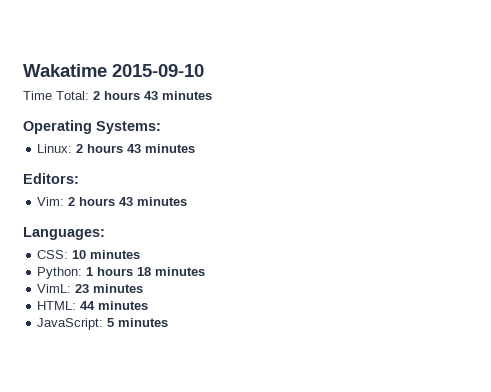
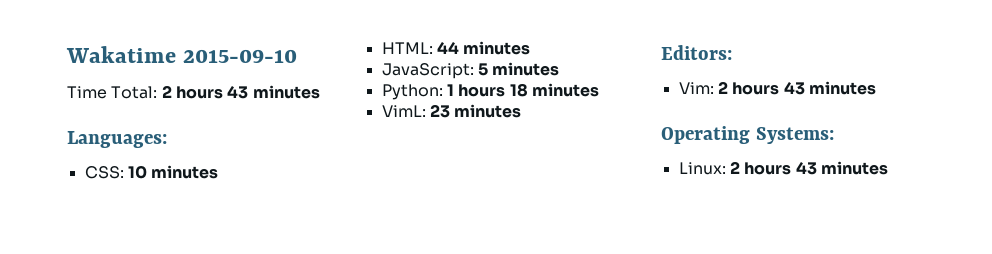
+ Languages:
+ CSS: 10 minutes
+ HTML: 44 minutes
+ JavaScript: 5 minutes
+ Python: 1 hours 18 minutes
+ VimL: 23 minutes
+ Editors:
+ Vim: 2 hours 43 minutes
- Editors:
- Vim: 2 hours 43 minutes
- Languages:
- CSS: 10 minutes
- Python: 1 hours 18 minutes
- VimL: 23 minutes
- HTML: 44 minutes
- JavaScript: 5 minutes

